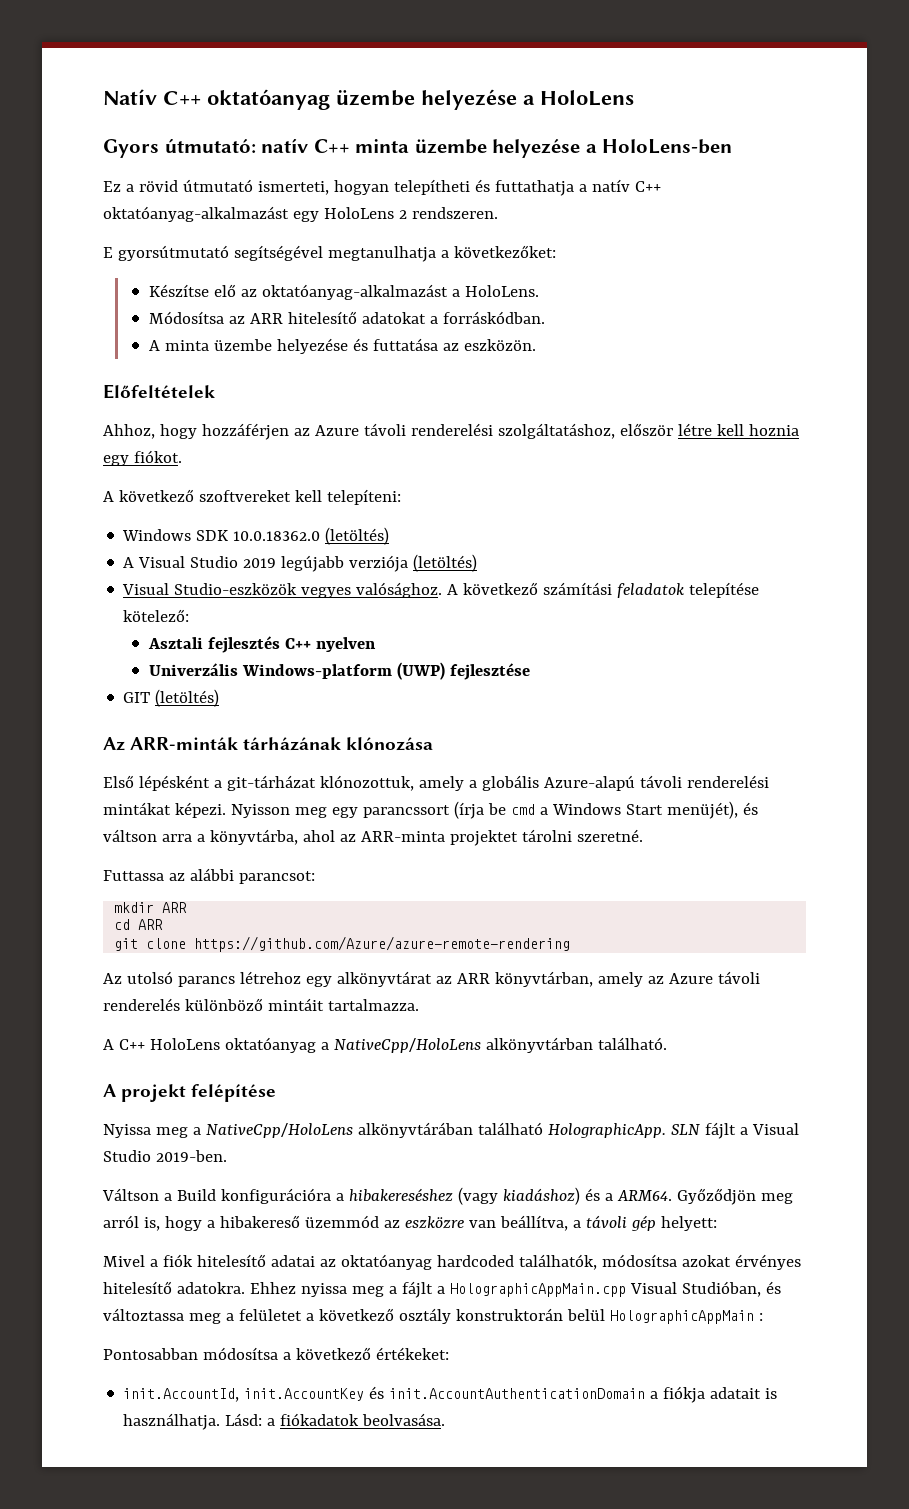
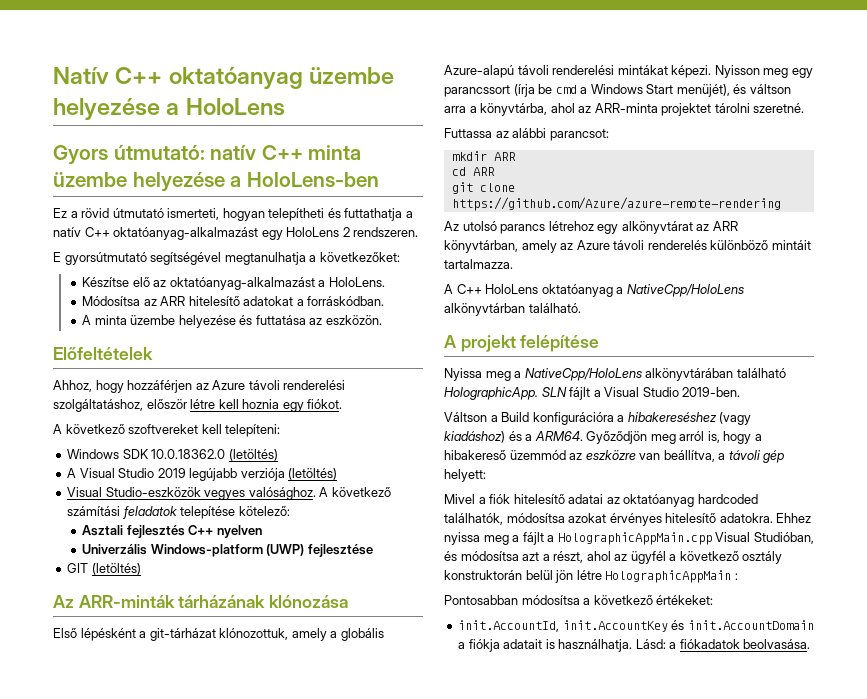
- Ehhez nyissa meg a fájlt a HolographicAppMain.cpp Visual Studióban, és változtassa meg a felületet a következő osztály konstruktorán belül HolographicAppMain :
+ Ehhez nyissa meg a fájlt a HolographicAppMain.cpp Visual Studióban, és módosítsa azt a részt, ahol az ügyfél a következő osztály konstruktorán belül jön létre HolographicAppMain :
- init.AccountId, init.AccountKey és init.AccountAuthenticationDomain a fiókja adatait is használhatja.
+ init.AccountId, init.AccountKey és init.AccountDomain a fiókja adatait is használhatja.

